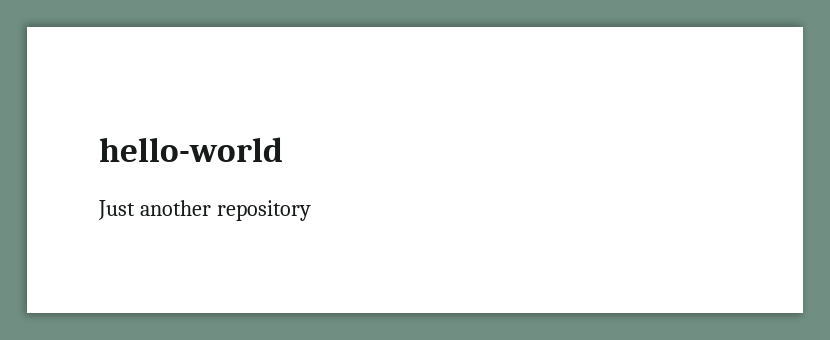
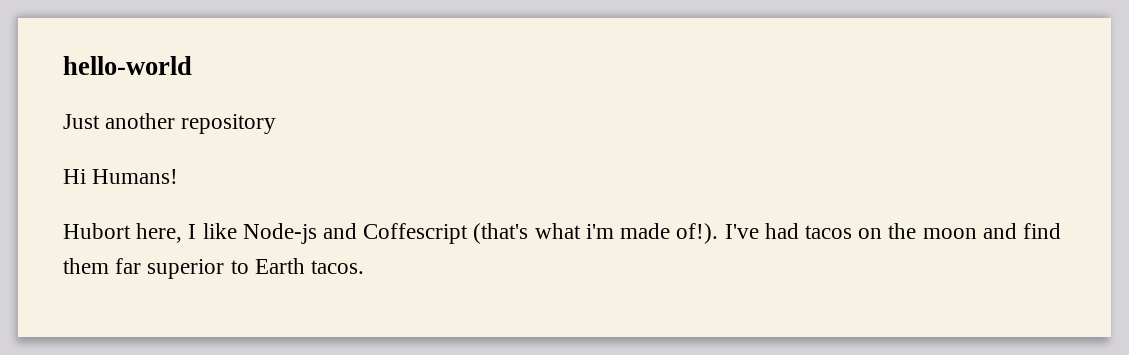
+ Hi Humans!
+ Hubort here, I like Node-js and Coffescript (that's what i'm made of!). I've had tacos on the moon and find them far superior to Earth tacos.

